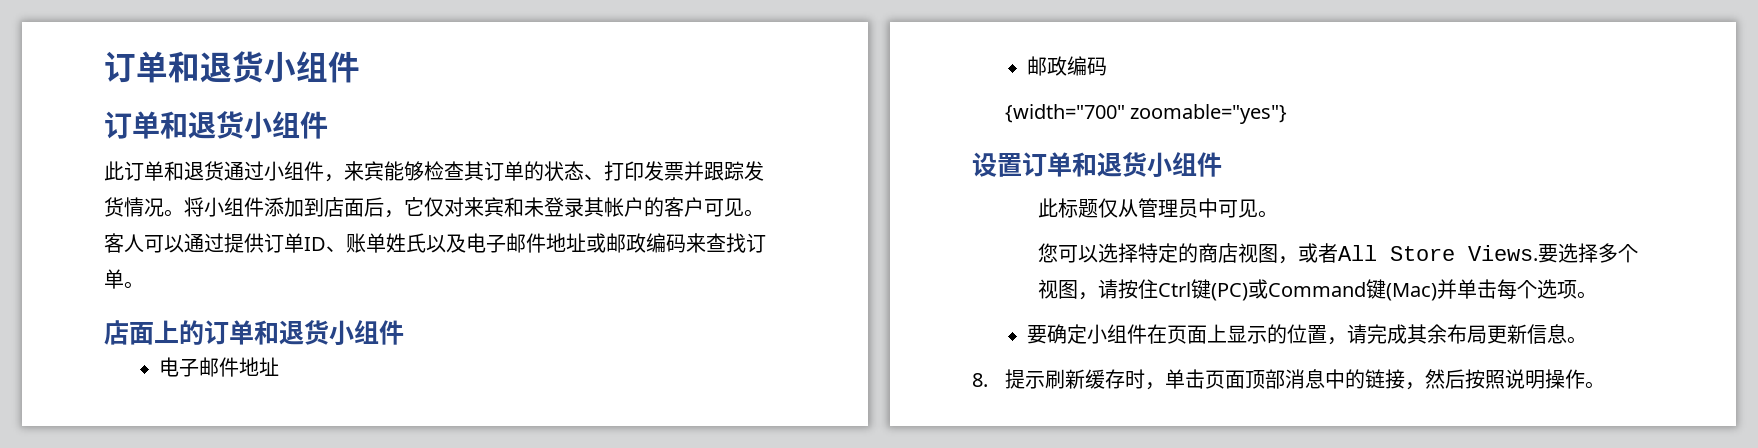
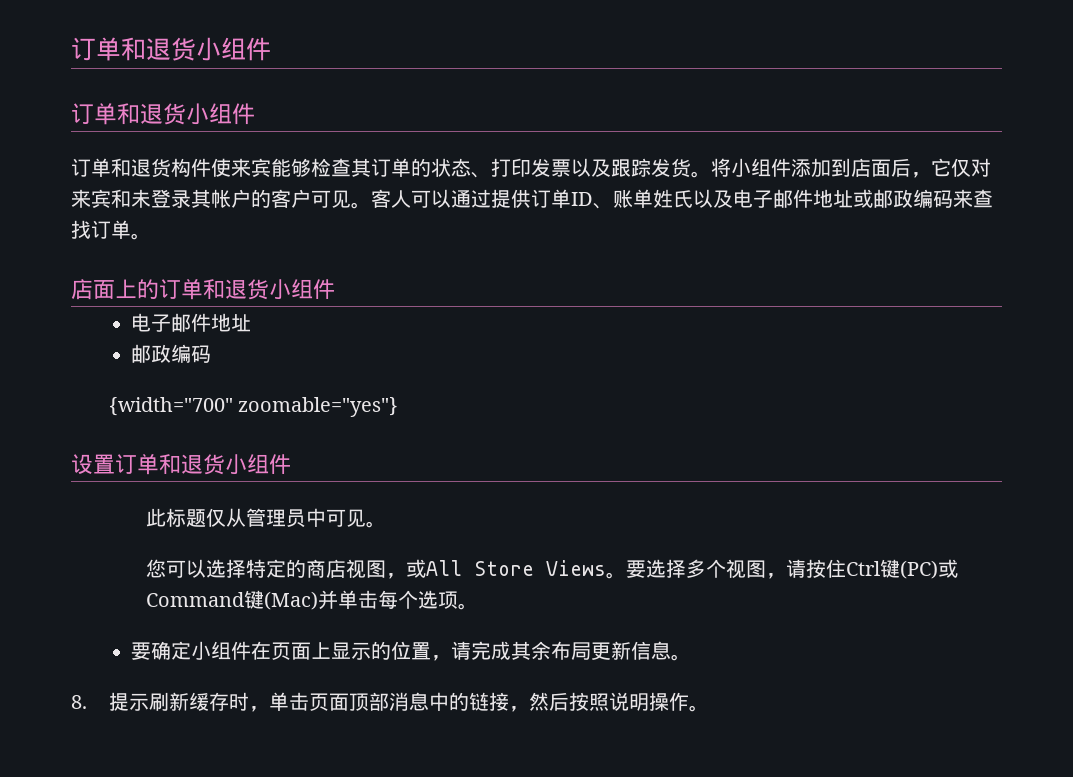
- 此订单和退货通过小组件，来宾能够检查其订单的状态、打印发票并跟踪发货情况。
+ 订单和退货构件使来宾能够检查其订单的状态、打印发票以及跟踪发货。
- 您可以选择特定的商店视图，或者All Store Views.
+ 您可以选择特定的商店视图，或All Store Views。

